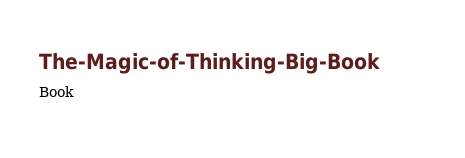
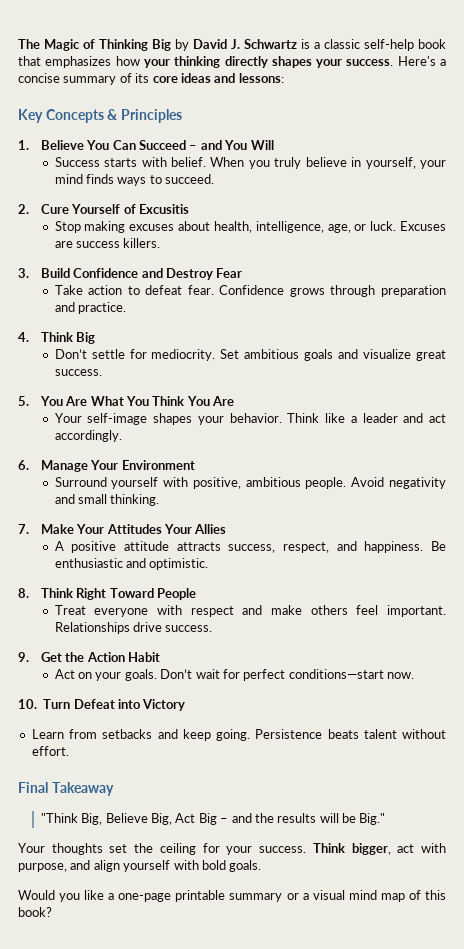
- The-Magic-of-Thinking-Big-Book
- Book
+ The Magic of Thinking Big by David J. Schwartz is a classic self-help book that emphasizes how your thinking directly shapes your success. Here's a concise summary of its core ideas and lessons:
+ Key Concepts & Principles
+ 1. Believe You Can Succeed – and You Will
+ Success starts with belief. When you truly believe in yourself, your mind finds ways to succeed.
+ 2. Cure Yourself of Excusitis
+ Stop making excuses about health, intelligence, age, or luck. Excuses are success killers.
+ 3. Build Confidence and Destroy Fear
+ Take action to defeat fear. Confidence grows through preparation and practice.
+ 4. Think Big
+ Don’t settle for mediocrity. Set ambitious goals and visualize great success.
+ 5. You Are What You Think You Are
+ Your self-image shapes your behavior. Think like a leader and act accordingly.
+ 6. Manage Your Environment
+ Surround yourself with positive, ambitious people. Avoid negativity and small thinking.
+ 7. Make Your Attitudes Your Allies
+ A positive attitude attracts success, respect, and happiness. Be enthusiastic and optimistic.
+ 8. Think Right Toward People
+ Treat everyone with respect and make others feel important. Relationships drive success.
+ 9. Get the Action Habit
+ Act on your goals. Don’t wait for perfect conditions—start now.
+ 10. Turn Defeat into Victory
+ Learn from setbacks and keep going. Persistence beats talent without effort.
+ Final Takeaway
+ "Think Big, Believe Big, Act Big – and the results will be Big."
+ Your thoughts set the ceiling for your success. Think bigger, act with purpose, and align yourself with bold goals.
+ Would you like a one-page printable summary or a visual mind map of this book?

